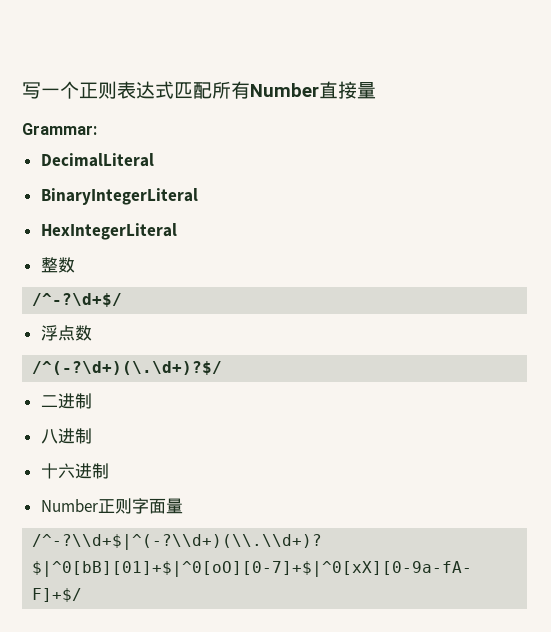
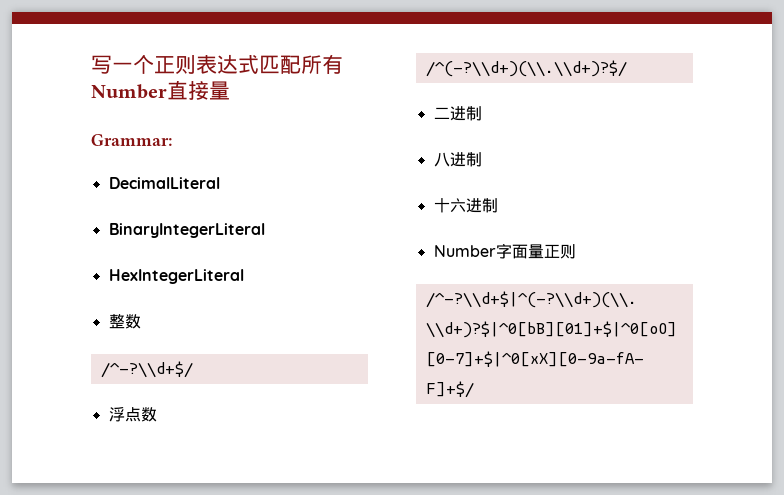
- /^-?\d+$/
+ /^-?\\d+$/
- /^(-?\d+)(\.\d+)?$/
+ /^(-?\\d+)(\\.\\d+)?$/
- Number正则字面量
+ Number字面量正则

